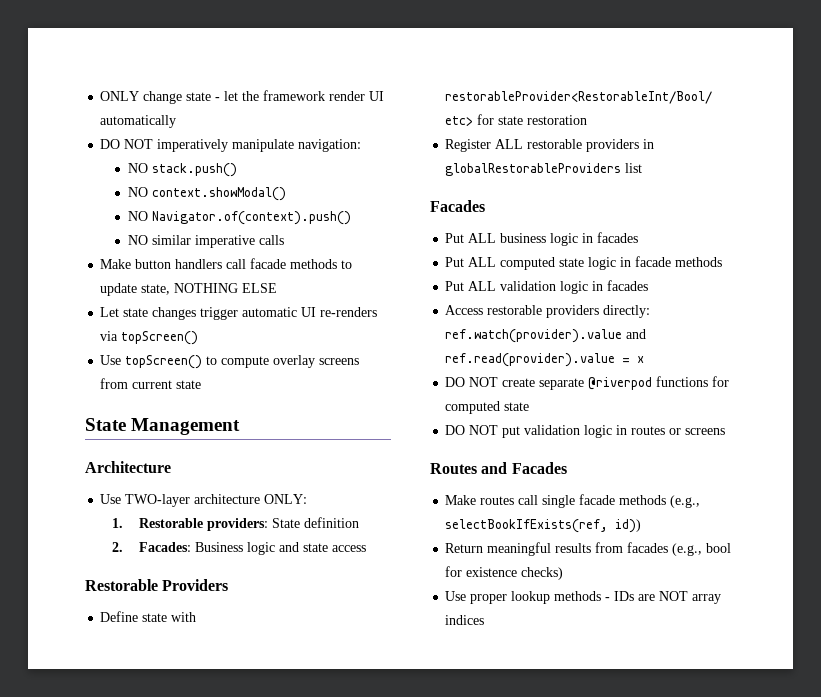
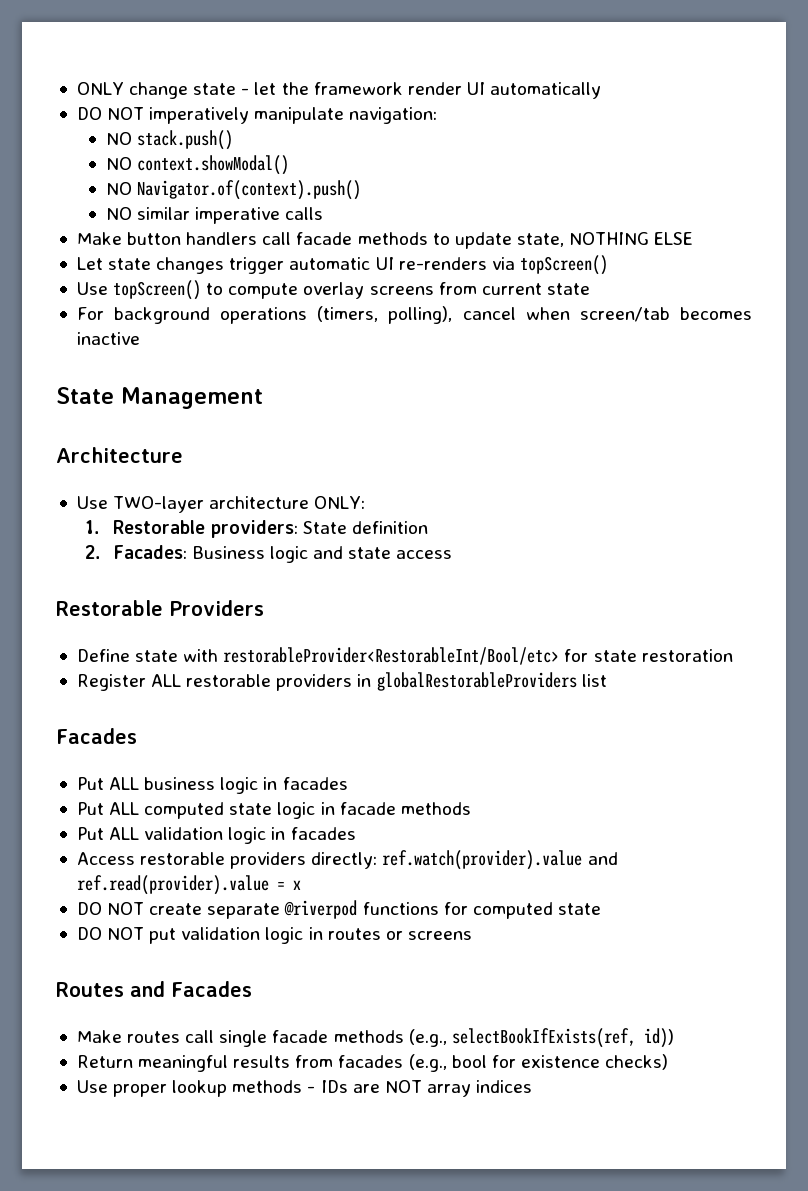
+ For background operations (timers, polling), cancel when screen/tab becomes inactive

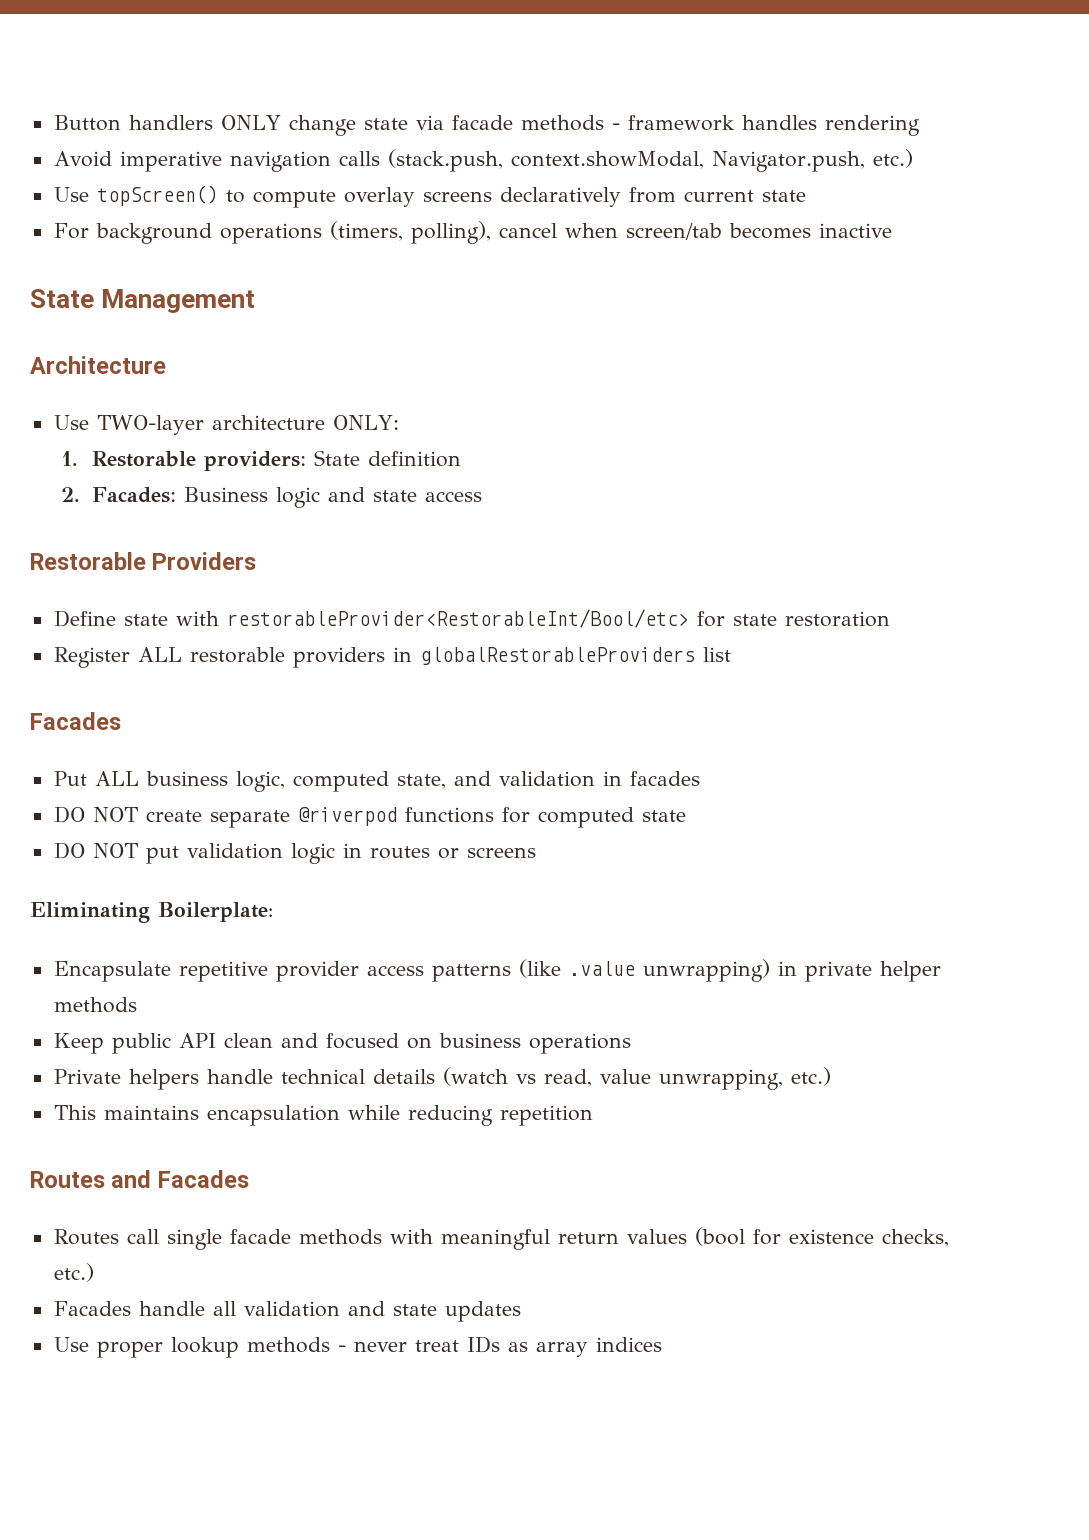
- ONLY change state - let the framework render UI automatically
- DO NOT imperatively manipulate navigation:
- NO stack.push()
- NO context.showModal()
- NO Navigator.of(context).push()
- NO similar imperative calls
- Make button handlers call facade methods to update state, NOTHING ELSE
- Let state changes trigger automatic UI re-renders via topScreen()
+ Button handlers ONLY change state via facade methods - framework handles rendering
+ Avoid imperative navigation calls (stack.push, context.showModal, Navigator.push, etc.)
- Use topScreen() to compute overlay screens from current state
+ Use topScreen() to compute overlay screens declaratively from current state
- Put ALL business logic in facades
- Put ALL computed state logic in facade methods
- Put ALL validation logic in facades
- Access restorable providers directly: ref.watch(provider).value and ref.read(provider).value = x
+ Put ALL business logic, computed state, and validation in facades
+ Eliminating Boilerplate:
+ Encapsulate repetitive provider access patterns (like .value unwrapping) in private helper methods
+ Keep public API clean and focused on business operations
+ Private helpers handle technical details (watch vs read, value unwrapping, etc.)
+ This maintains encapsulation while reducing repetition
- Make routes call single facade methods (e.g., selectBookIfExists(ref, id))
- Return meaningful results from facades (e.g., bool for existence checks)
+ Routes call single facade methods with meaningful return values (bool for existence checks, etc.)
+ Facades handle all validation and state updates
- Use proper lookup methods - IDs are NOT array indices
+ Use proper lookup methods - never treat IDs as array indices

